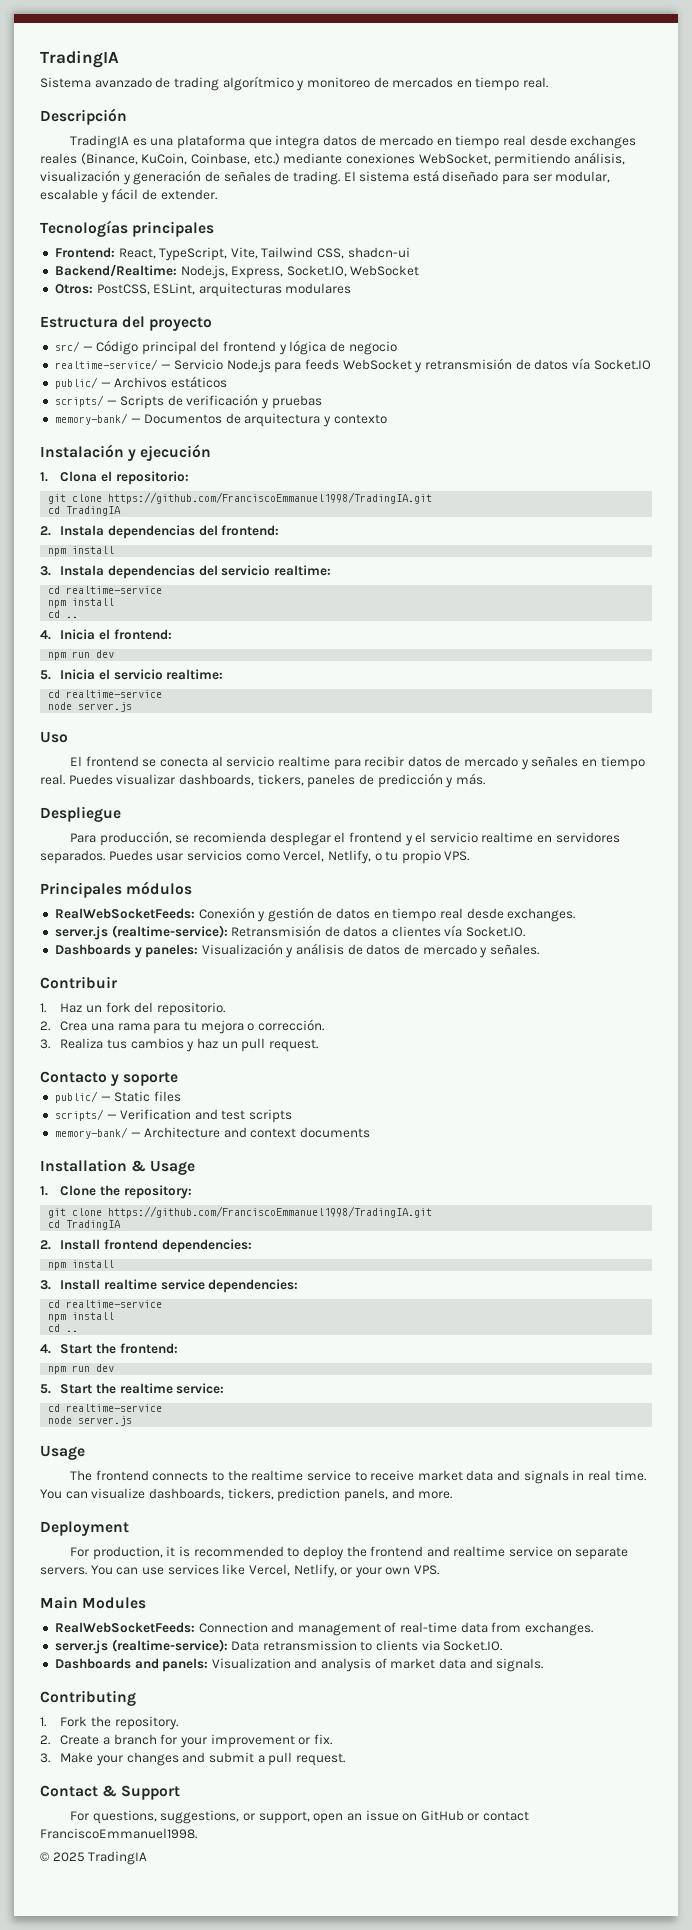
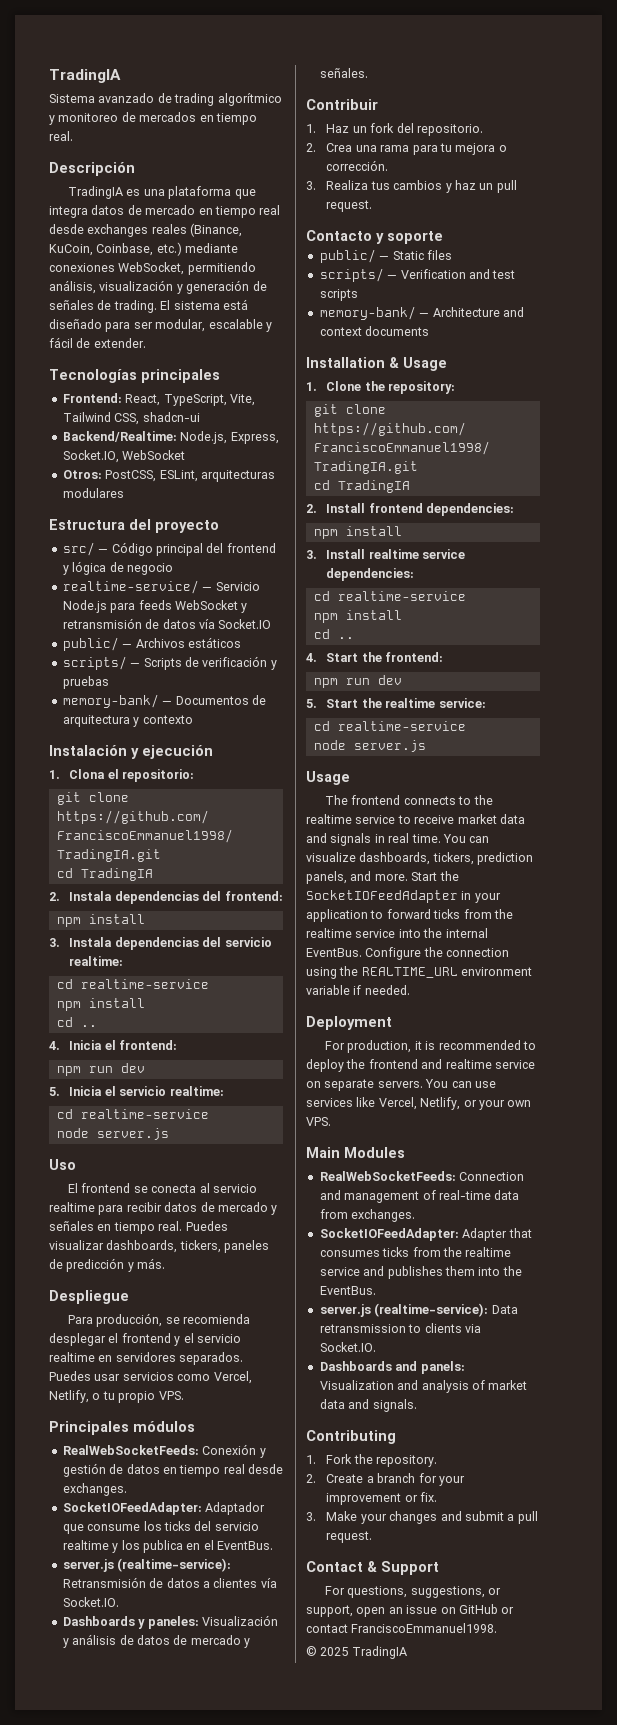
+ SocketIOFeedAdapter: Adaptador que consume los ticks del servicio realtime y los publica en el EventBus.
+ Start the SocketIOFeedAdapter in your application to forward ticks from the realtime service into the internal EventBus. Configure the connection using the REALTIME_URL environment variable if needed.
+ SocketIOFeedAdapter: Adapter that consumes ticks from the realtime service and publishes them into the EventBus.

